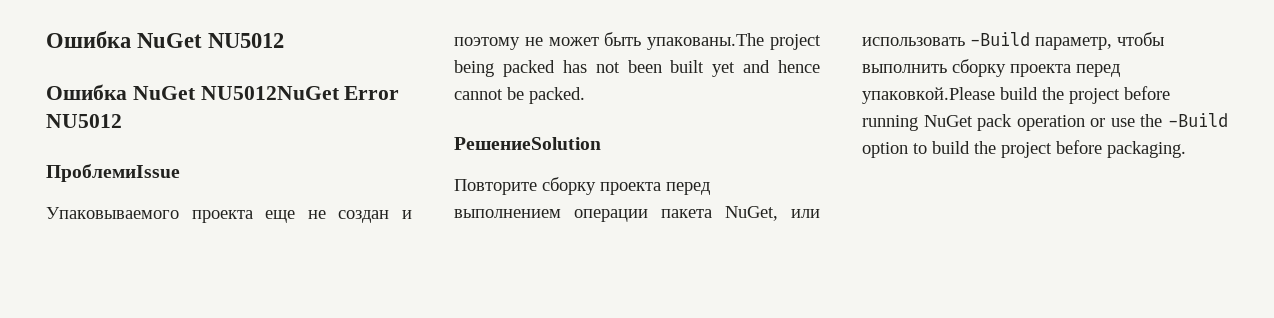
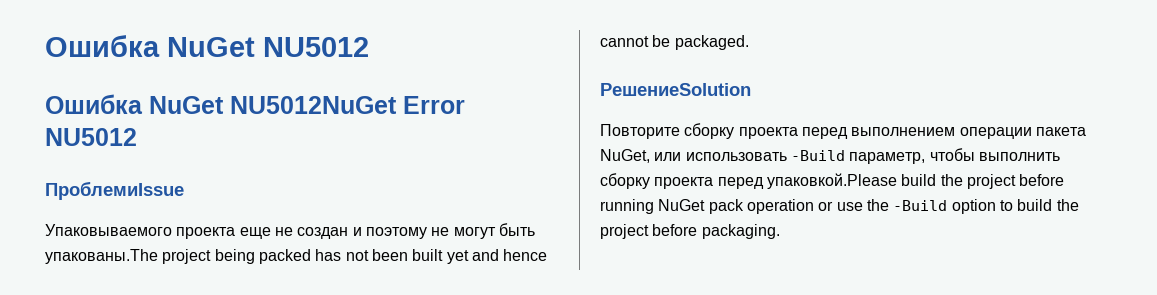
- Упаковываемого проекта еще не создан и поэтому не может быть упакованы.The project being packed has not been built yet and hence cannot be packed.
+ Упаковываемого проекта еще не создан и поэтому не могут быть упакованы.The project being packed has not been built yet and hence cannot be packaged.

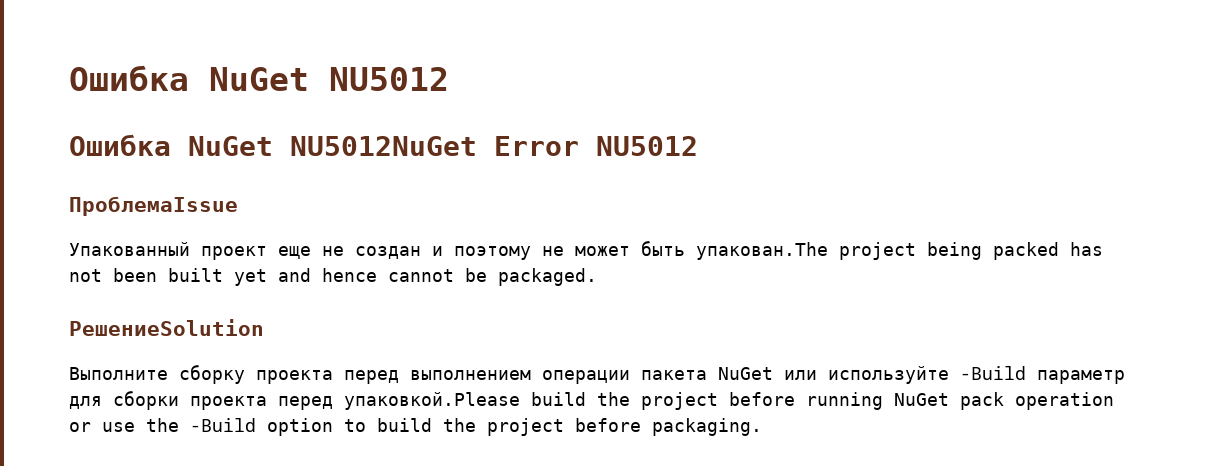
- ПроблемиIssue
- Упаковываемого проекта еще не создан и поэтому не могут быть упакованы.The project being packed has not been built yet and hence cannot be packaged.
+ ПроблемаIssue
+ Упакованный проект еще не создан и поэтому не может быть упакован.The project being packed has not been built yet and hence cannot be packaged.
- Повторите сборку проекта перед выполнением операции пакета NuGet, или использовать -Build параметр, чтобы выполнить сборку проекта перед упаковкой.Please build the project before running NuGet pack operation or use the -Build option to build the project before packaging.
+ Выполните сборку проекта перед выполнением операции пакета NuGet или используйте -Build параметр для сборки проекта перед упаковкой.Please build the project before running NuGet pack operation or use the -Build option to build the project before packaging.

